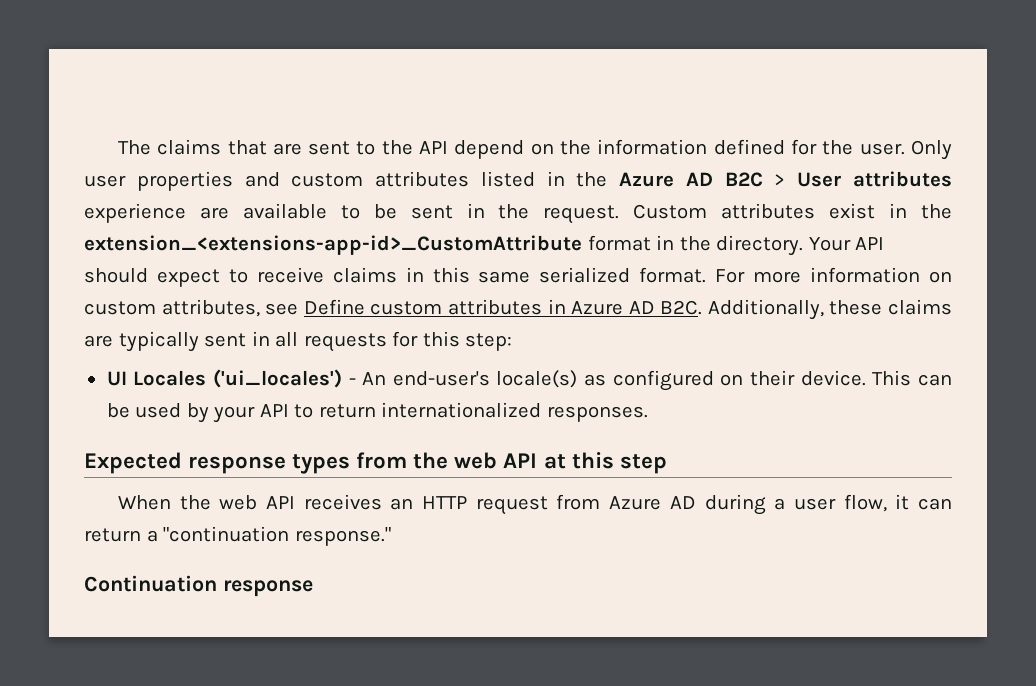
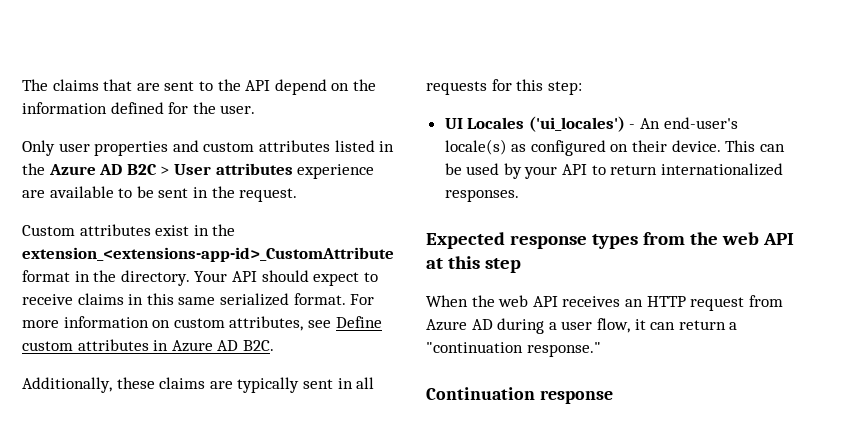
- The claims that are sent to the API depend on the information defined for the user. Only user properties and custom attributes listed in the Azure AD B2C > User attributes experience are available to be sent in the request. Custom attributes exist in the extension_<extensions-app-id>_CustomAttribute format in the directory.
+ The claims that are sent to the API depend on the information defined for the user.
+ Only user properties and custom attributes listed in the Azure AD B2C > User attributes experience are available to be sent in the request.
+ Custom attributes exist in the extension_<extensions-app-id>_CustomAttribute format in the directory.
- For more information on custom attributes, see Define custom attributes in Azure AD B2C. Additionally, these claims are typically sent in all requests for this step:
+ For more information on custom attributes, see Define custom attributes in Azure AD B2C.
+ Additionally, these claims are typically sent in all requests for this step:

